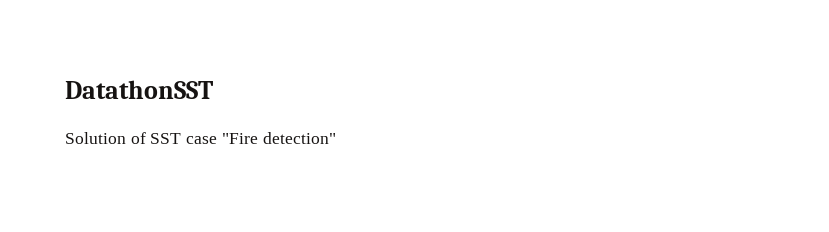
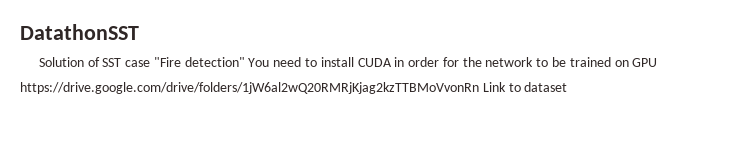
- Solution of SST case "Fire detection"
+ Solution of SST case "Fire detection" You need to install CUDA in order for the network to be trained on GPU
+ https://drive.google.com/drive/folders/1jW6al2wQ20RMRjKjag2kzTTBMoVvonRn Link to dataset

